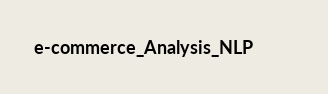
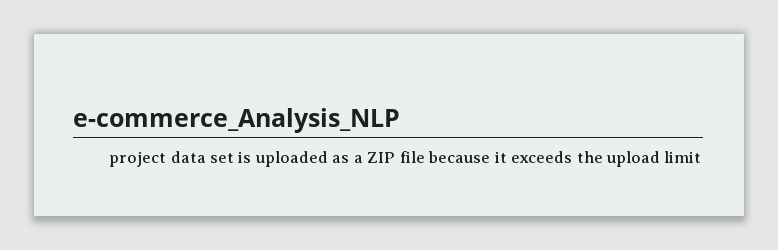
+ project data set is uploaded as a ZIP file because it exceeds the upload limit

